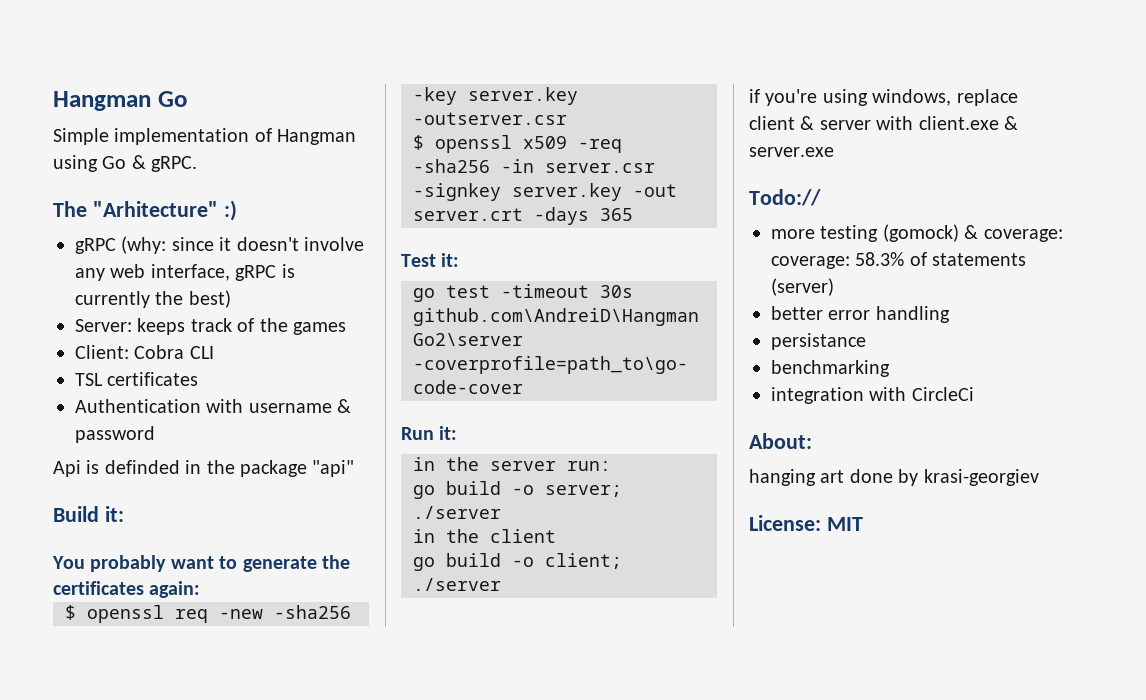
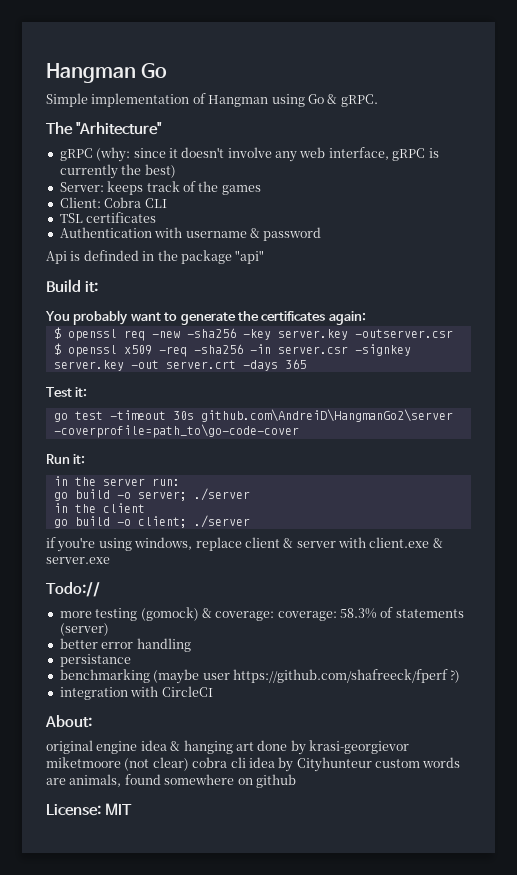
- The "Arhitecture" :)
+ The "Arhitecture"
- benchmarking
+ benchmarking (maybe user https://github.com/shafreeck/fperf ?)
- integration with CircleCi
+ integration with CircleCI
- hanging art done by krasi-georgiev
+ original engine idea & hanging art done by krasi-georgievor miketmoore (not clear) cobra cli idea by Cityhunteur custom words are animals, found somewhere on github

